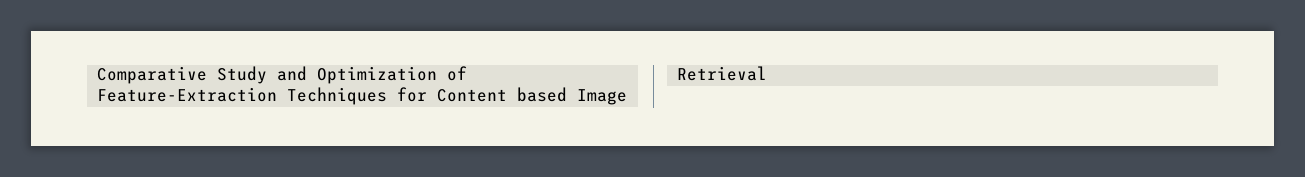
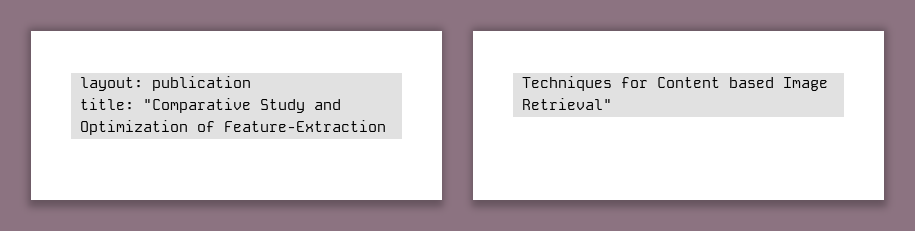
- Comparative Study and Optimization of Feature-Extraction Techniques for Content based Image Retrieval
+ layout: publication
+ title: "Comparative Study and Optimization of Feature-Extraction Techniques for Content based Image Retrieval"

